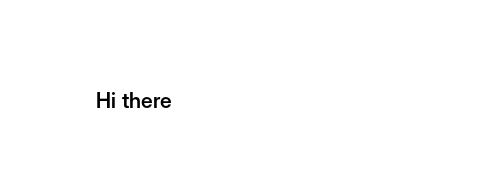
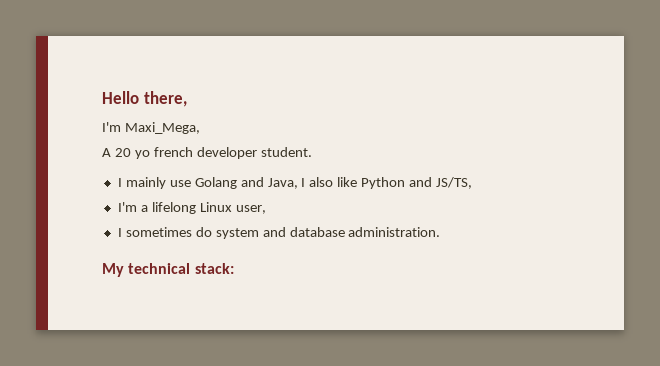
- Hi there
+ Hello there,
+ I'm Maxi_Mega,
+ A 20 yo french developer student.
+ I mainly use Golang and Java, I also like Python and JS/TS,
+ I'm a lifelong Linux user,
+ I sometimes do system and database administration.
+ My technical stack:

